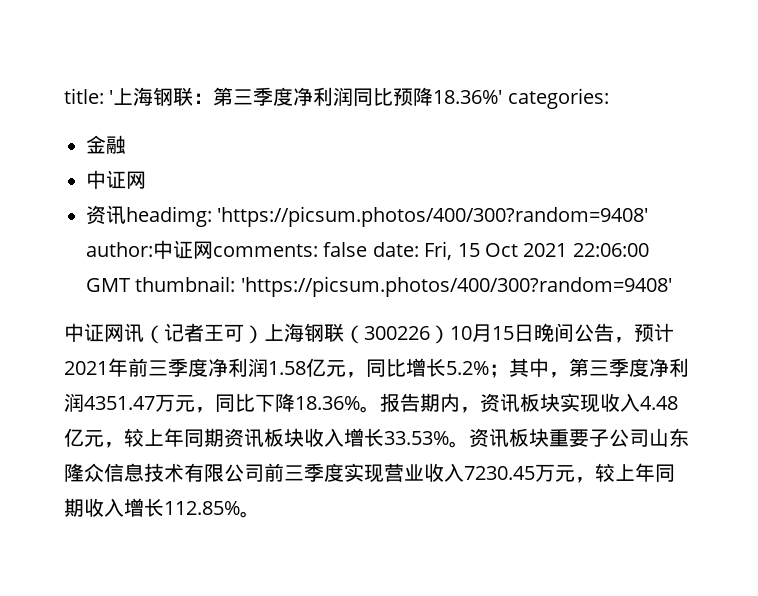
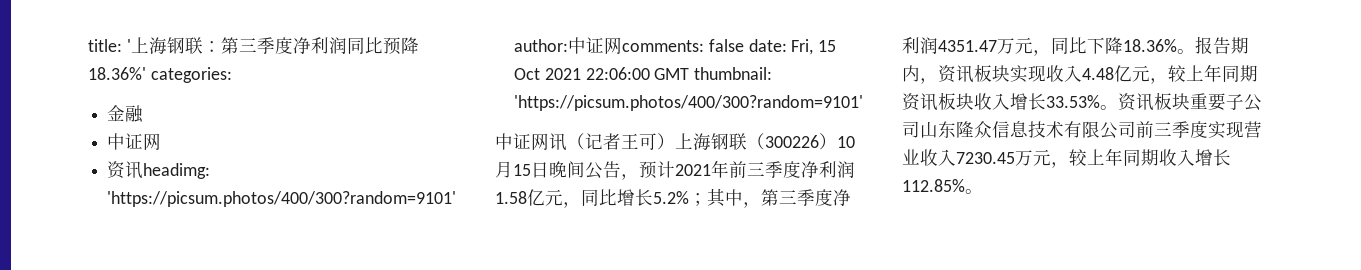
- 资讯headimg: 'https://picsum.photos/400/300?random=9408' author:中证网comments: false date: Fri, 15 Oct 2021 22:06:00 GMT thumbnail: 'https://picsum.photos/400/300?random=9408'
+ 资讯headimg: 'https://picsum.photos/400/300?random=9101' author:中证网comments: false date: Fri, 15 Oct 2021 22:06:00 GMT thumbnail: 'https://picsum.photos/400/300?random=9101'

